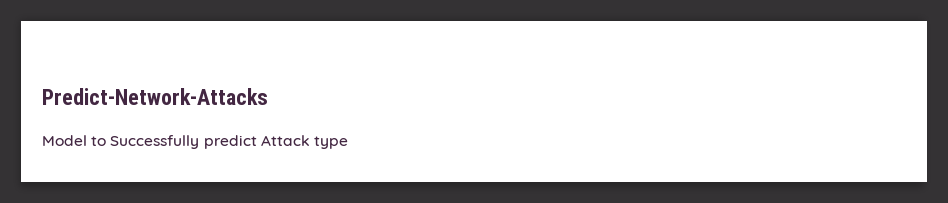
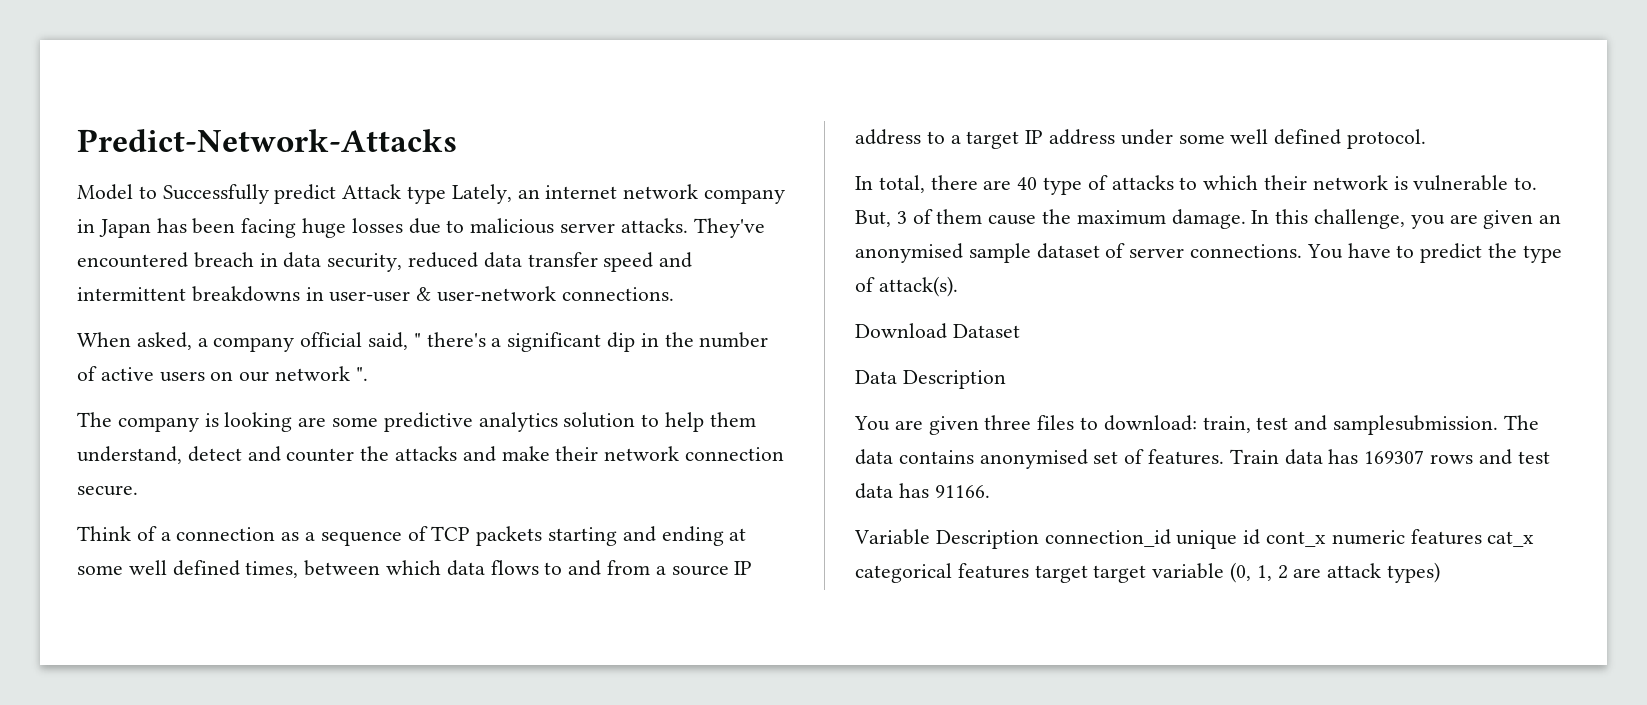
- Model to Successfully predict Attack type
+ Model to Successfully predict Attack type Lately, an internet network company in Japan has been facing huge losses due to malicious server attacks. They've encountered breach in data security, reduced data transfer speed and intermittent breakdowns in user-user & user-network connections.
+ When asked, a company official said, " there's a significant dip in the number of active users on our network ".
+ The company is looking are some predictive analytics solution to help them understand, detect and counter the attacks and make their network connection secure.
+ Think of a connection as a sequence of TCP packets starting and ending at some well defined times, between which data flows to and from a source IP address to a target IP address under some well defined protocol.
+ In total, there are 40 type of attacks to which their network is vulnerable to. But, 3 of them cause the maximum damage. In this challenge, you are given an anonymised sample dataset of server connections. You have to predict the type of attack(s).
+ Download Dataset
+ Data Description
+ You are given three files to download: train, test and samplesubmission. The data contains anonymised set of features. Train data has 169307 rows and test data has 91166.
+ Variable Description connection_id unique id cont_x numeric features cat_x categorical features target target variable (0, 1, 2 are attack types)

